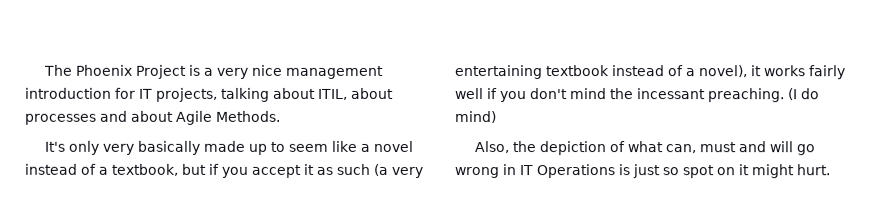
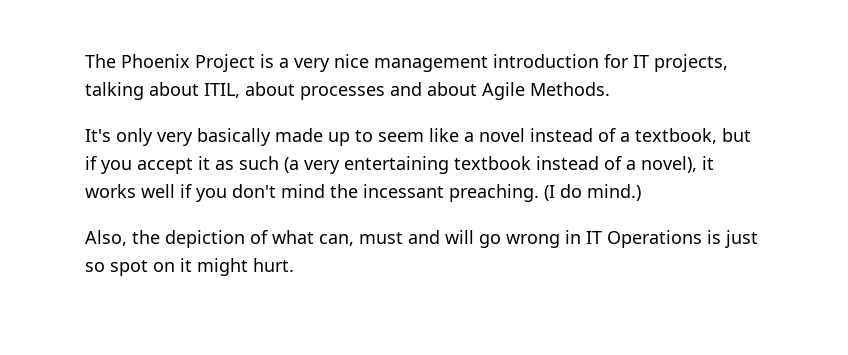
- It's only very basically made up to seem like a novel instead of a textbook, but if you accept it as such (a very entertaining textbook instead of a novel), it works fairly well if you don't mind the incessant preaching.
+ It's only very basically made up to seem like a novel instead of a textbook, but if you accept it as such (a very entertaining textbook instead of a novel), it works well if you don't mind the incessant preaching.
- (I do mind)
+ (I do mind.)

